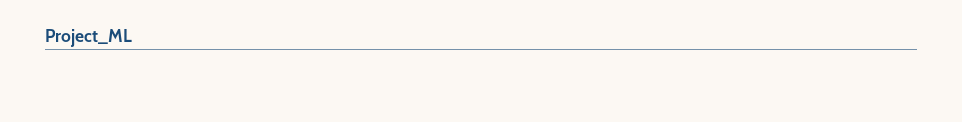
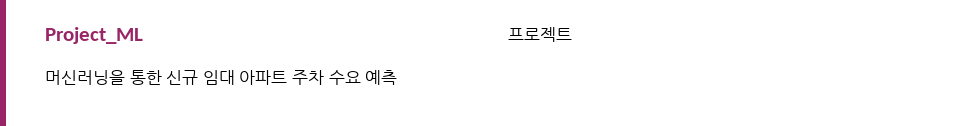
+ 머신러닝을 통한 신규 임대 아파트 주차 수요 예측 프로젝트

